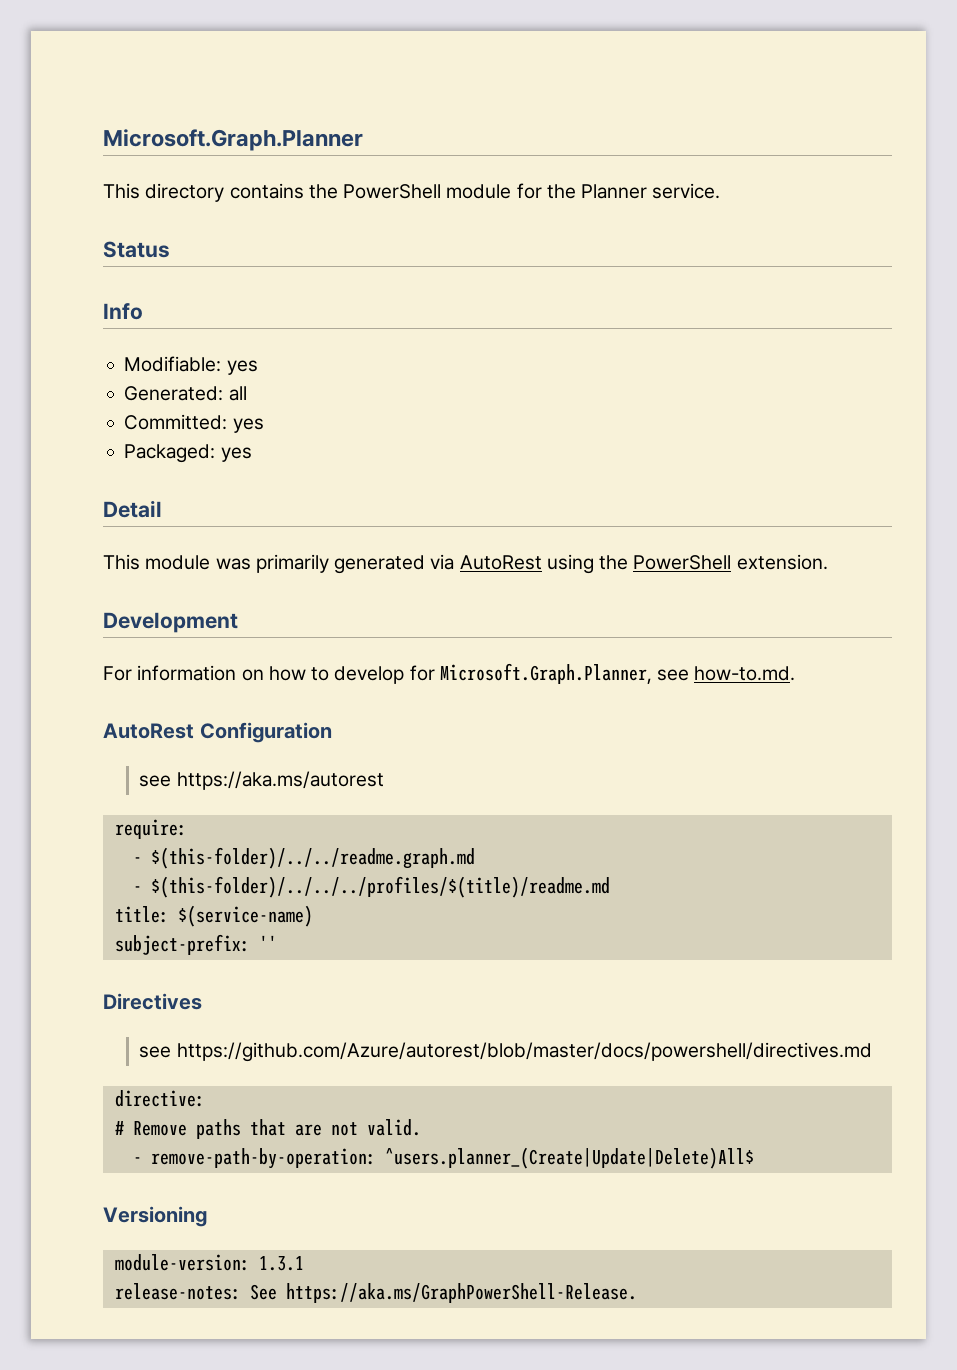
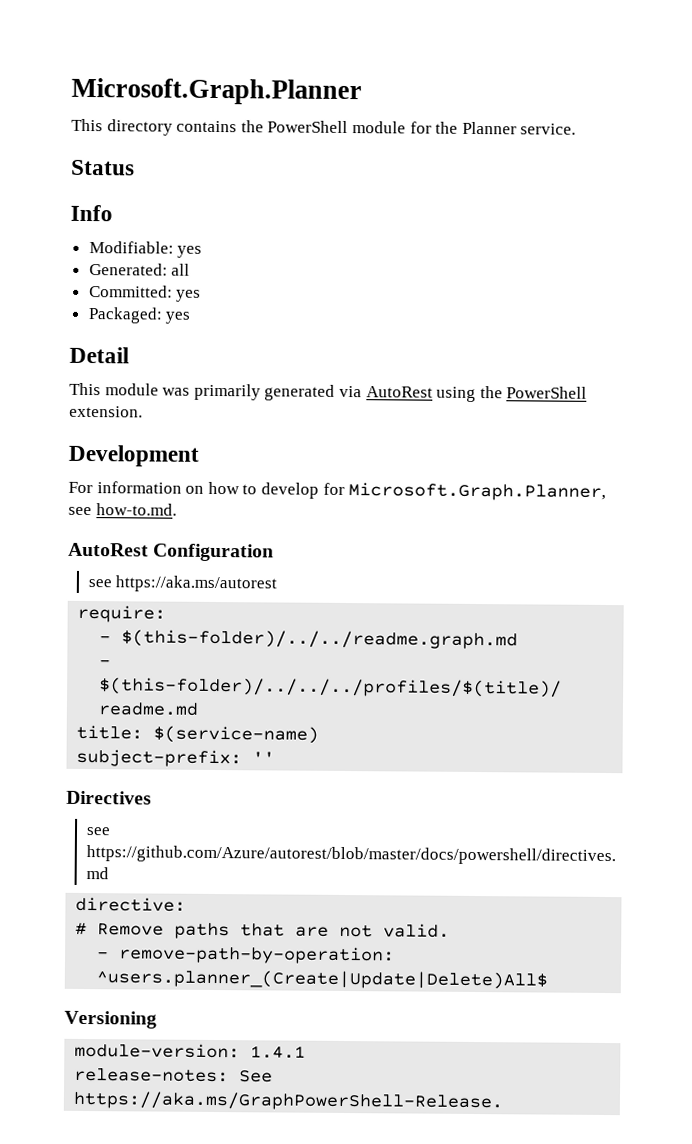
- module-version: 1.3.1
+ module-version: 1.4.1

